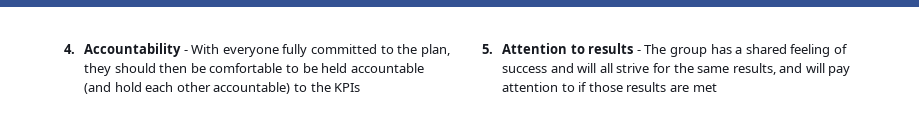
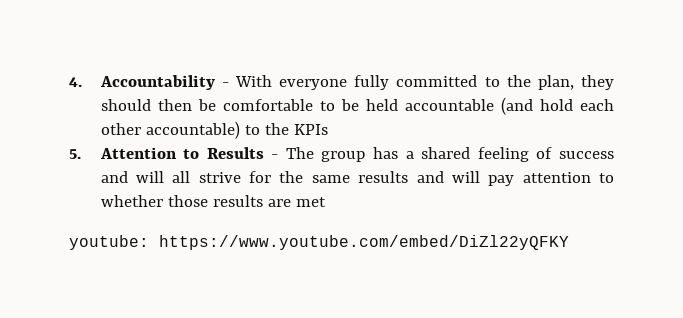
- 5. Attention to results - The group has a shared feeling of success and will all strive for the same results, and will pay attention to if those results are met
+ 5. Attention to Results - The group has a shared feeling of success and will all strive for the same results and will pay attention to whether those results are met
+ youtube: https://www.youtube.com/embed/DiZl22yQFKY

